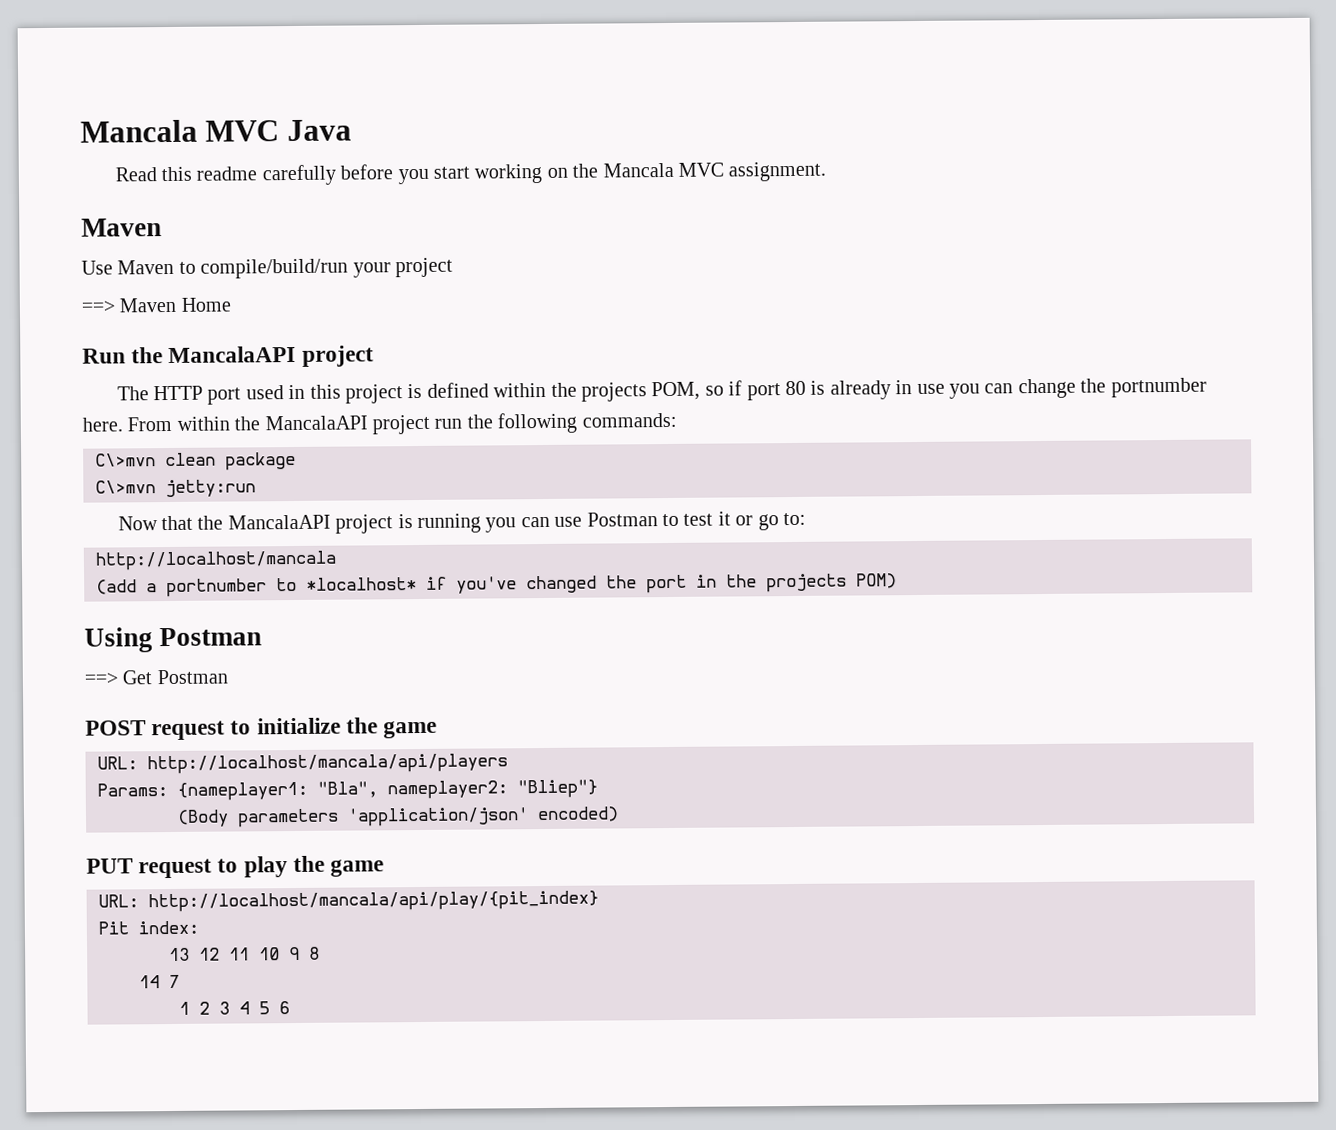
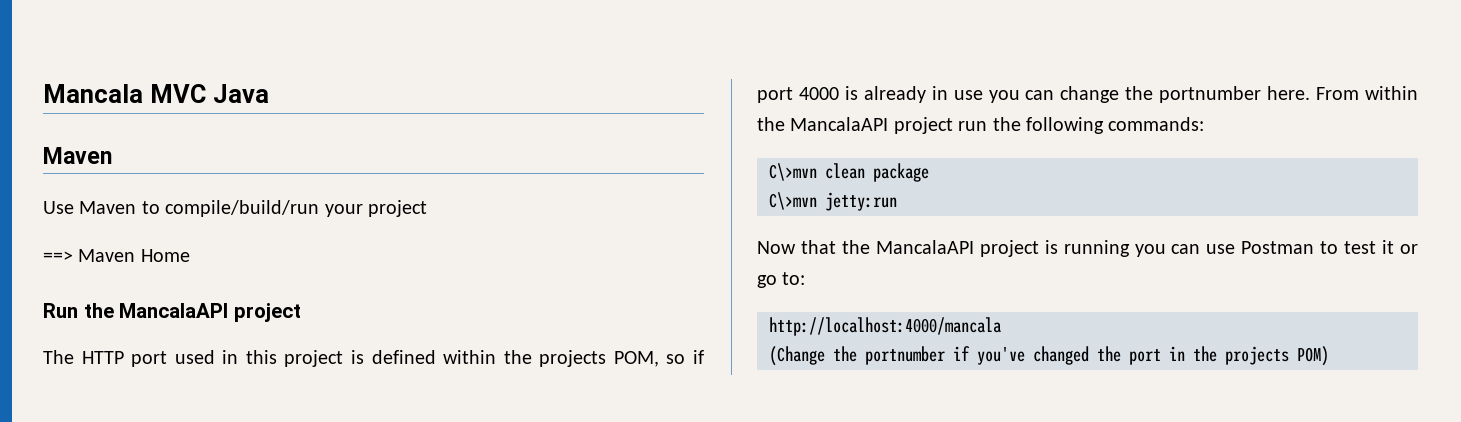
- Read this readme carefully before you start working on the Mancala MVC assignment.
- The HTTP port used in this project is defined within the projects POM, so if port 80 is already in use you can change the portnumber here.
+ The HTTP port used in this project is defined within the projects POM, so if port 4000 is already in use you can change the portnumber here.
- http://localhost/mancala
- (add a portnumber to *localhost* if you've changed the port in the projects POM)
+ http://localhost:4000/mancala
+ (Change the portnumber if you've changed the port in the projects POM)
- Using Postman
- ==> Get Postman
- POST request to initialize the game
- URL: http://localhost/mancala/api/players
- Params: {nameplayer1: "Bla", nameplayer2: "Bliep"}
- (Body parameters 'application/json' encoded)
- PUT request to play the game
- URL: http://localhost/mancala/api/play/{pit_index}
- Pit index:
- 13 12 11 10 9 8
- 14 7
- 1 2 3 4 5 6

